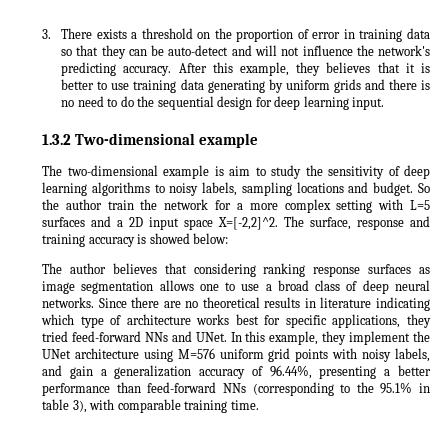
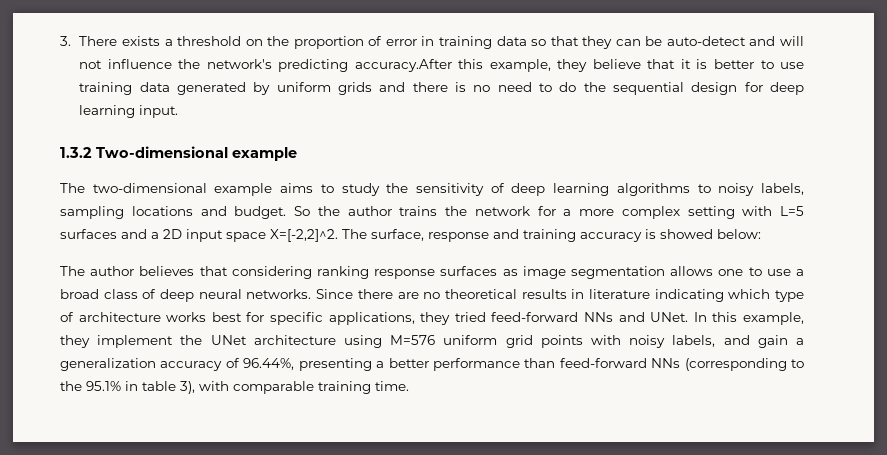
- 3. There exists a threshold on the proportion of error in training data so that they can be auto-detect and will not influence the network's predicting accuracy. After this example, they believes that it is better to use training data generating by uniform grids and there is no need to do the sequential design for deep learning input.
+ 3. There exists a threshold on the proportion of error in training data so that they can be auto-detect and will not influence the network's predicting accuracy.After this example, they believe that it is better to use training data generated by uniform grids and there is no need to do the sequential design for deep learning input.
- The two-dimensional example is aim to study the sensitivity of deep learning algorithms to noisy labels, sampling locations and budget.
+ The two-dimensional example aims to study the sensitivity of deep learning algorithms to noisy labels, sampling locations and budget.
- So the author train the network for a more complex setting with L=5 surfaces and a 2D input space X=[-2,2]^2.
+ So the author trains the network for a more complex setting with L=5 surfaces and a 2D input space X=[-2,2]^2.

